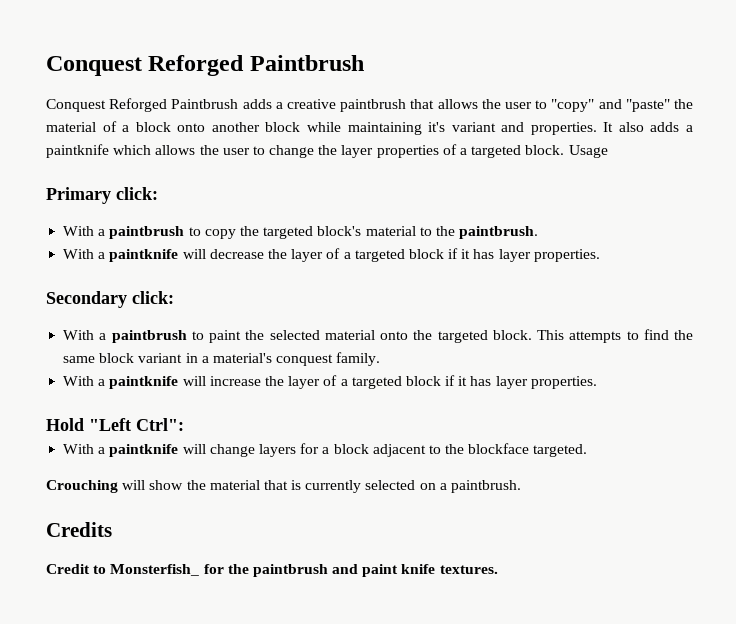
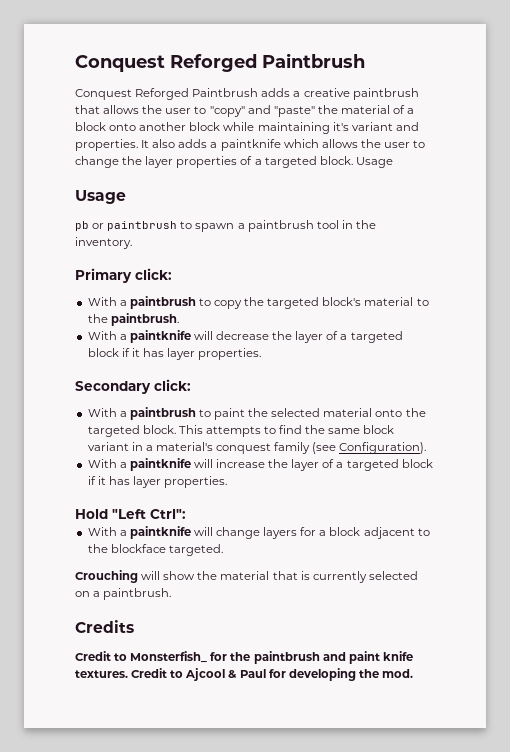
  It also adds a paintknife which allows the user to change the layer properties of a targeted block. Usage
+ Usage
+ pb or paintbrush to spawn a paintbrush tool in the inventory.
- This attempts to find the same block variant in a material's conquest family.
+ This attempts to find the same block variant in a material's conquest family (see Configuration).
+ Credit to Ajcool & Paul for developing the mod.

